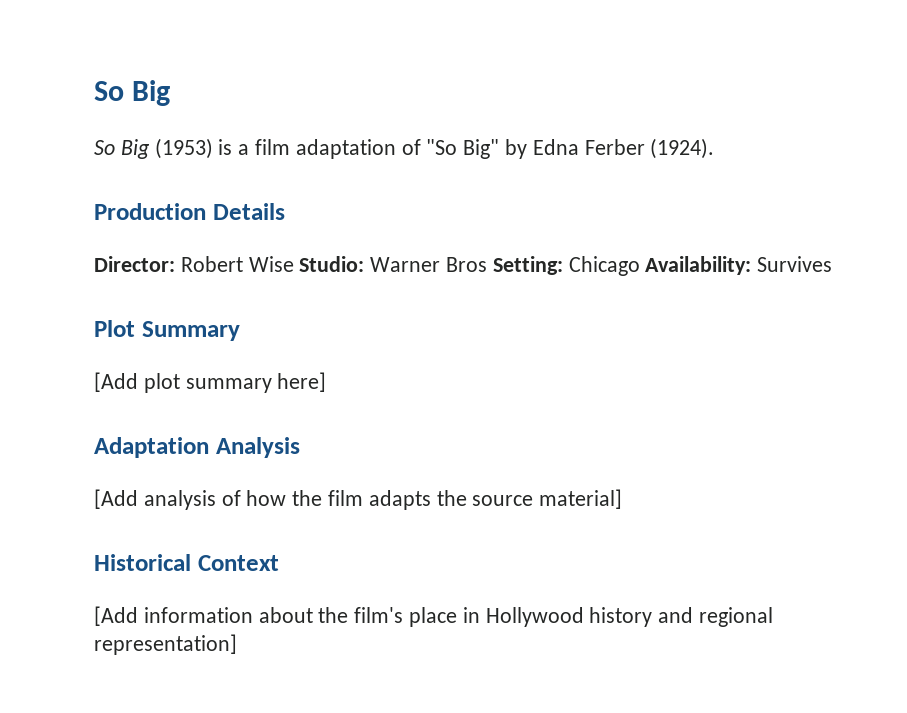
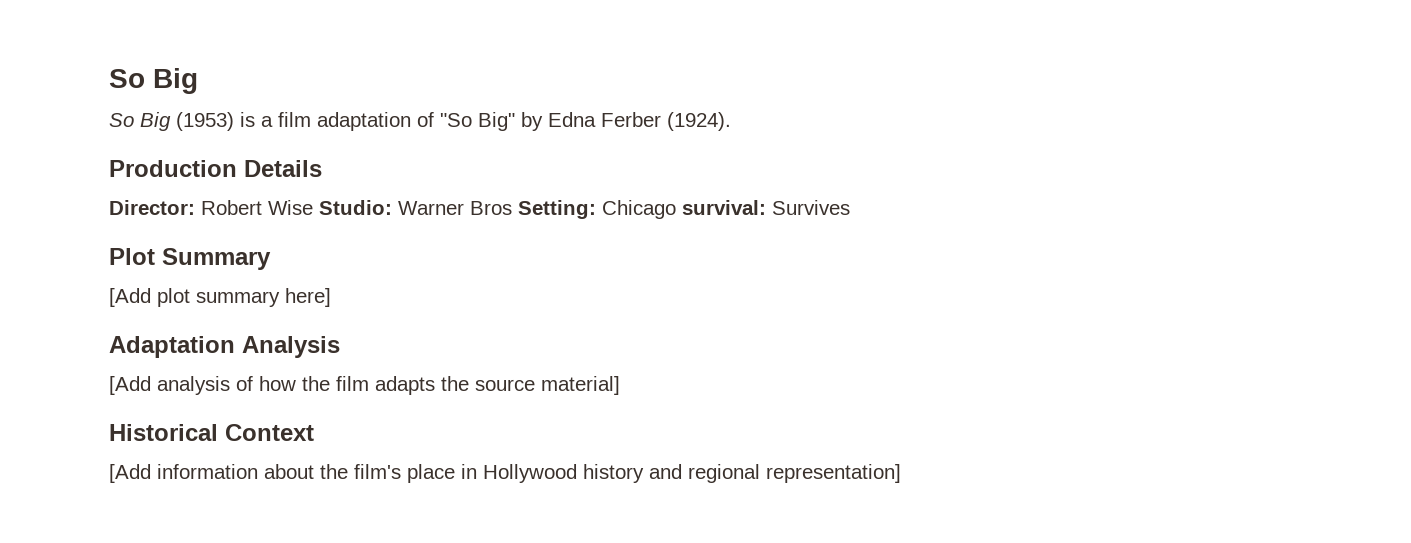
- Director: Robert Wise Studio: Warner Bros Setting: Chicago Availability: Survives
+ Director: Robert Wise Studio: Warner Bros Setting: Chicago survival: Survives

